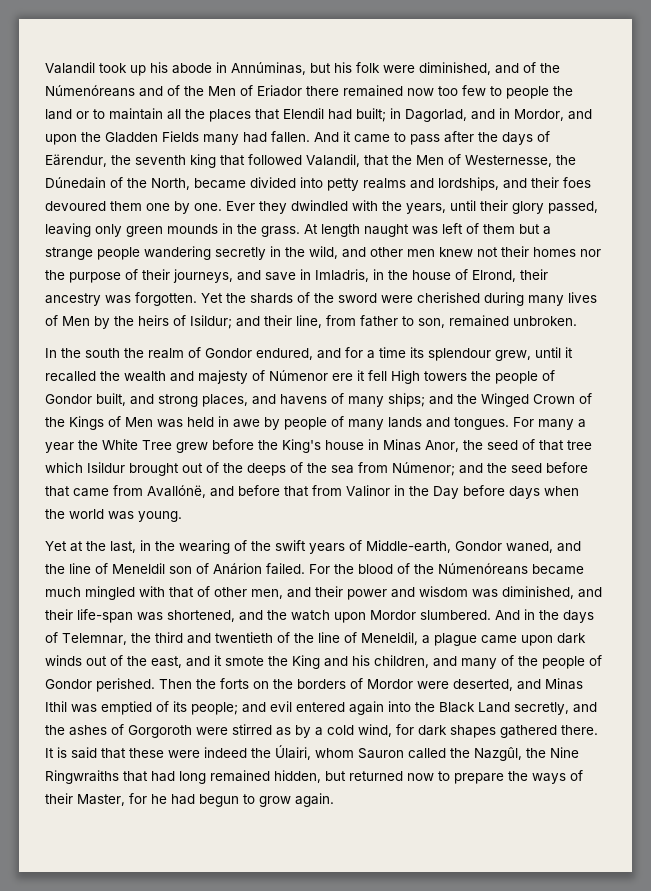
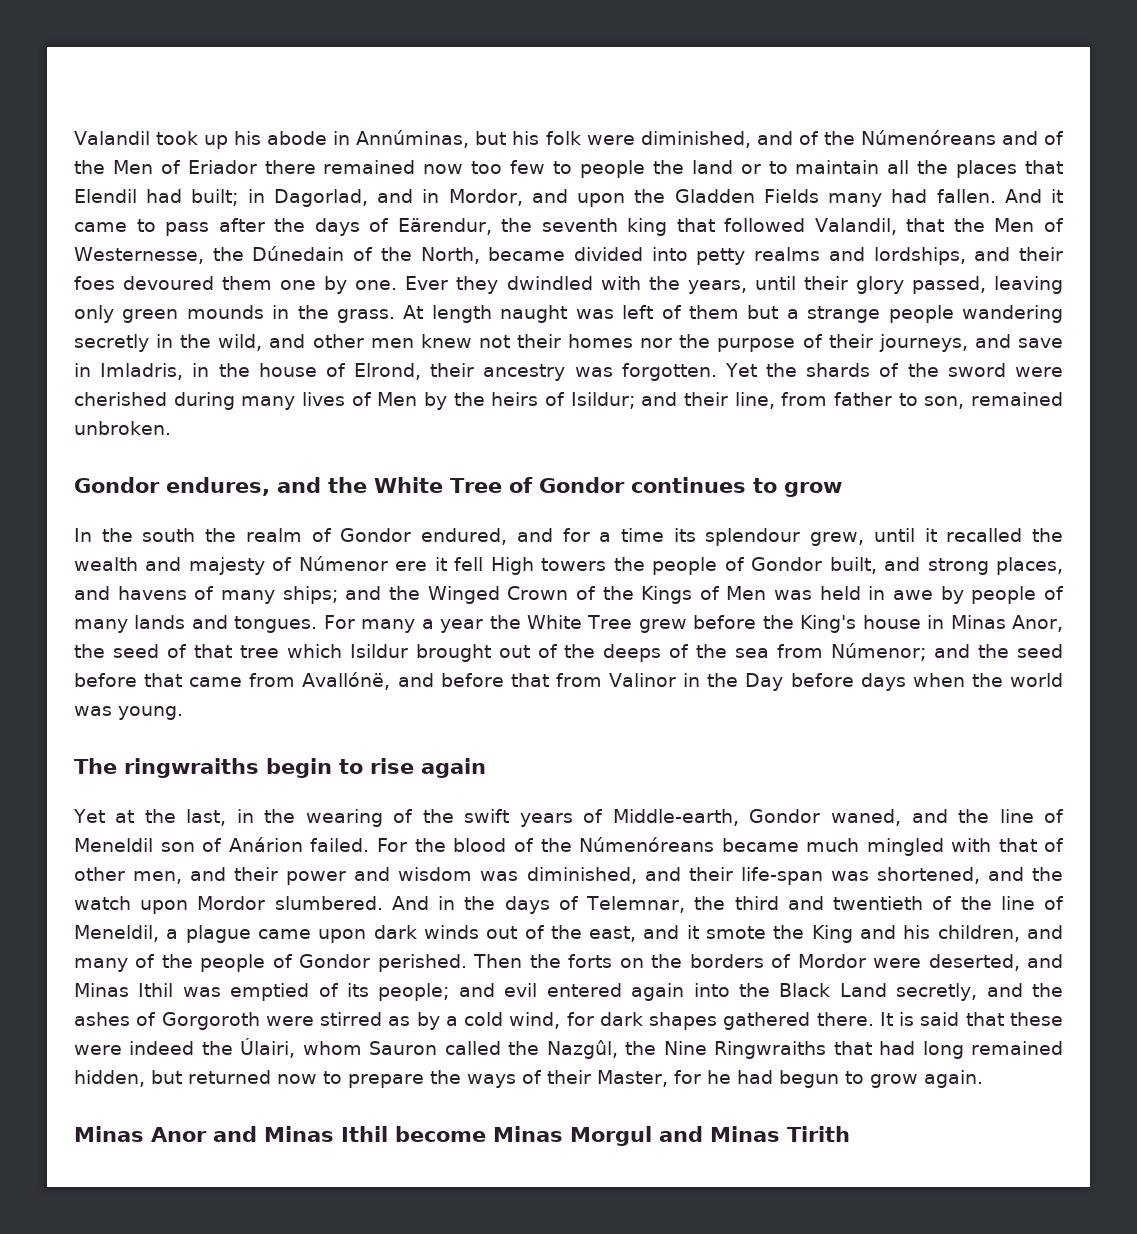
+ Gondor endures, and the White Tree of Gondor continues to grow
+ The ringwraiths begin to rise again
+ Minas Anor and Minas Ithil become Minas Morgul and Minas Tirith

